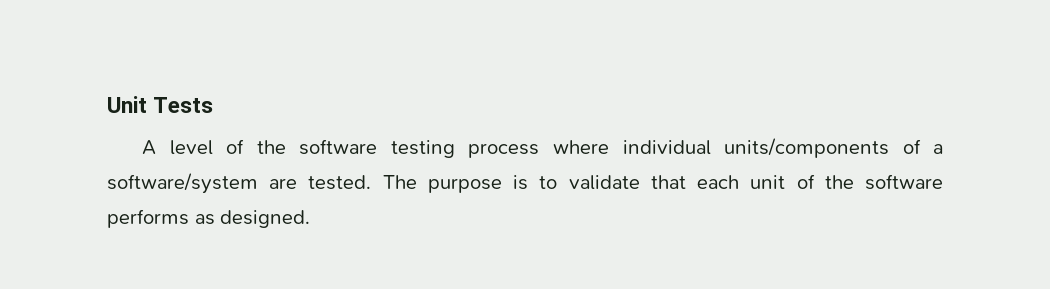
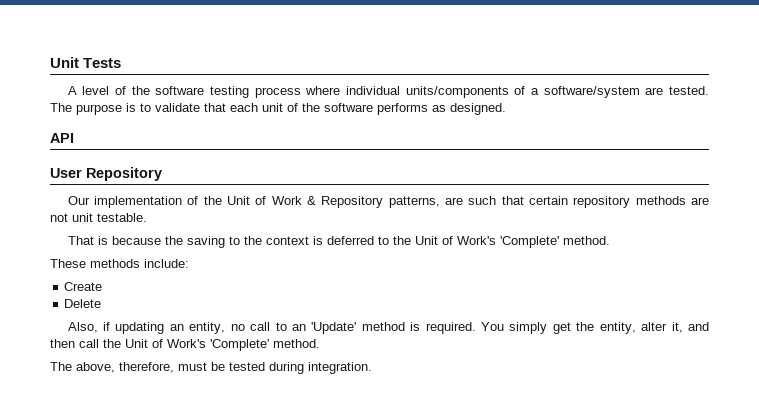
+ API
+ User Repository
+ Our implementation of the Unit of Work & Repository patterns, are such that certain repository methods are not unit testable.
+ That is because the saving to the context is deferred to the Unit of Work's 'Complete' method.
+ These methods include:
+ Create
+ Delete
+ Also, if updating an entity, no call to an 'Update' method is required. You simply get the entity, alter it, and then call the Unit of Work's 'Complete' method.
+ The above, therefore, must be tested during integration.

